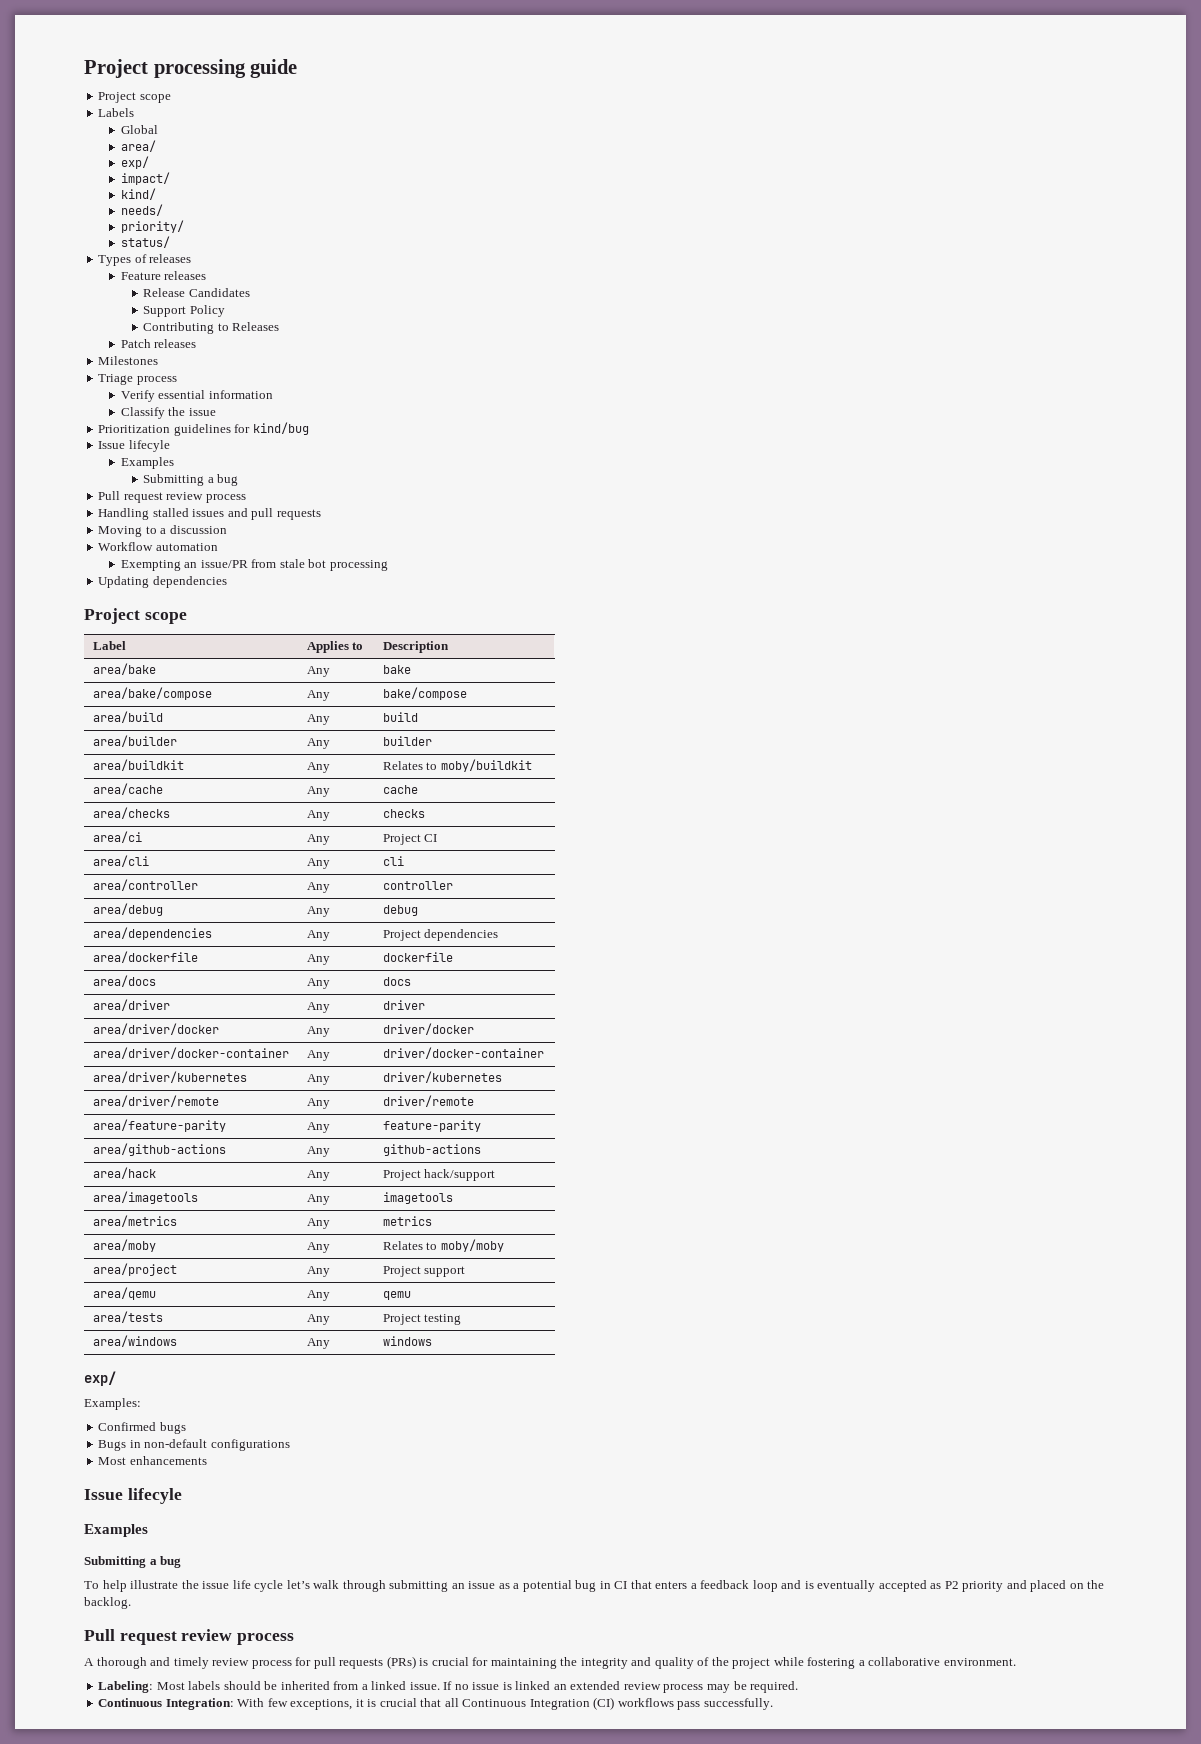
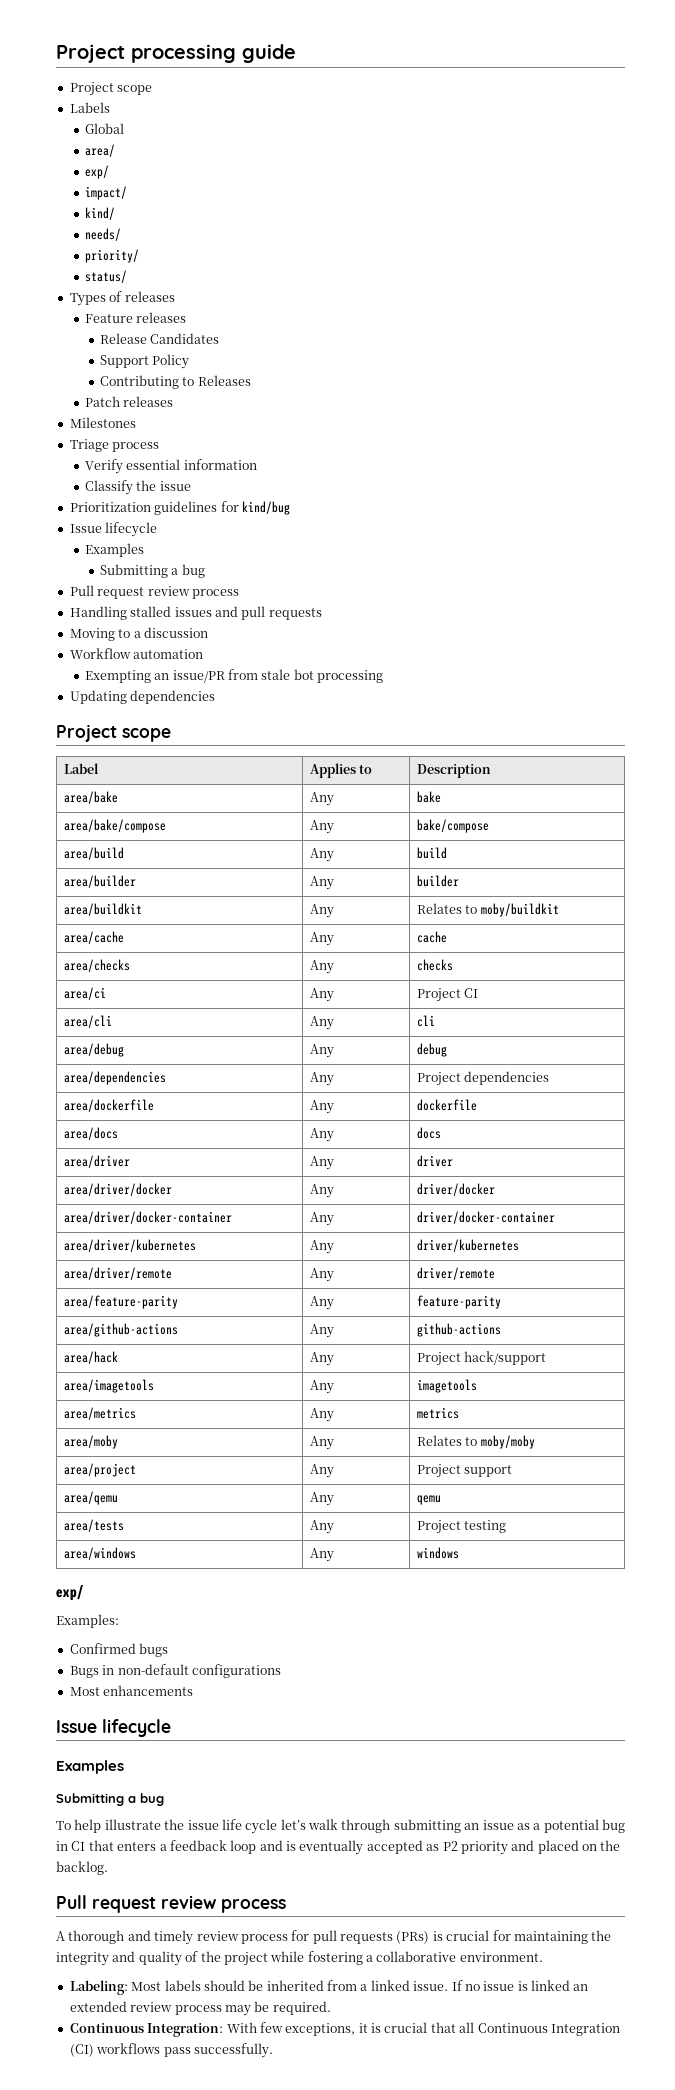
  Prioritization guidelines for kind/bug
- Issue lifecyle
+ Issue lifecycle
- area/controller | Any | controller
  Most enhancements
- Issue lifecyle
+ Issue lifecycle

